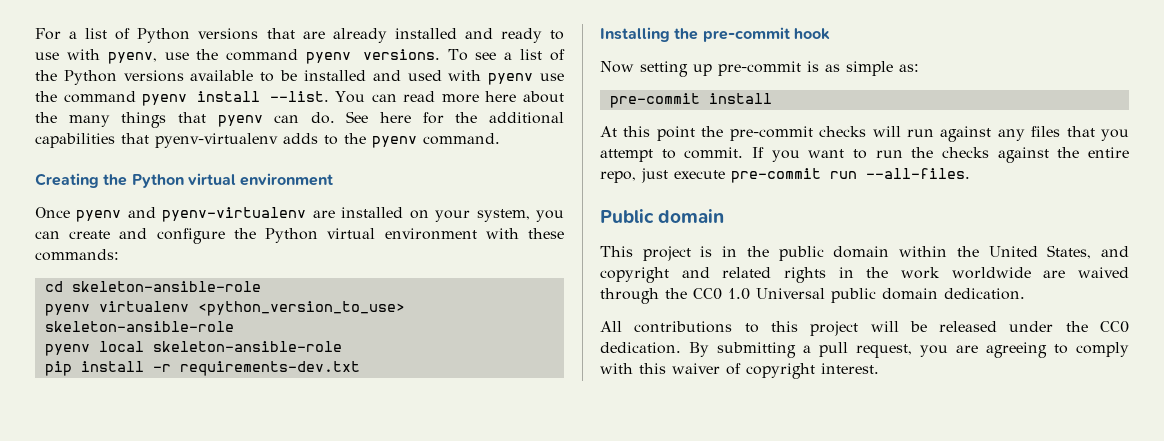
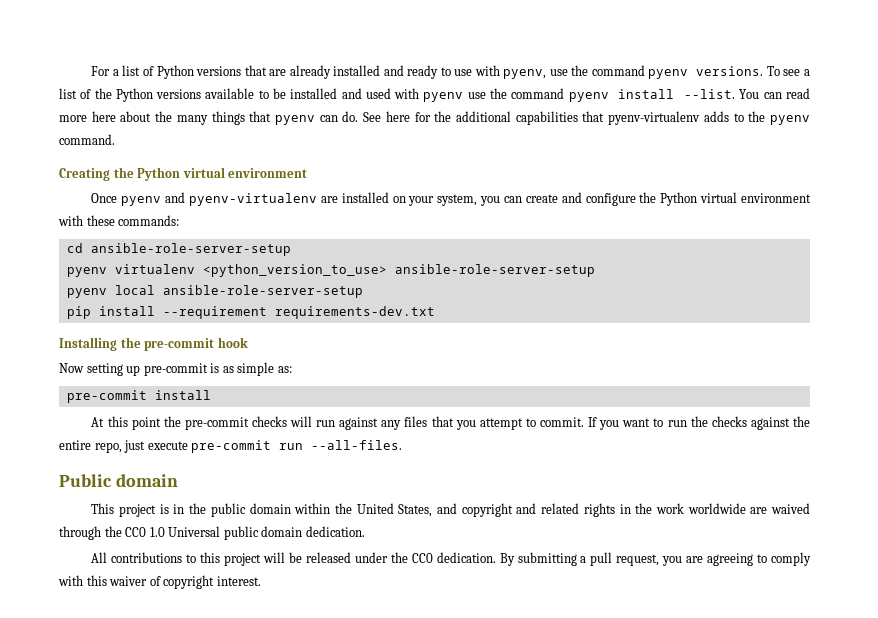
- cd skeleton-ansible-role
+ cd ansible-role-server-setup
- pyenv virtualenv <python_version_to_use> skeleton-ansible-role
+ pyenv virtualenv <python_version_to_use> ansible-role-server-setup
- pyenv local skeleton-ansible-role
+ pyenv local ansible-role-server-setup
- pip install -r requirements-dev.txt
+ pip install --requirement requirements-dev.txt

